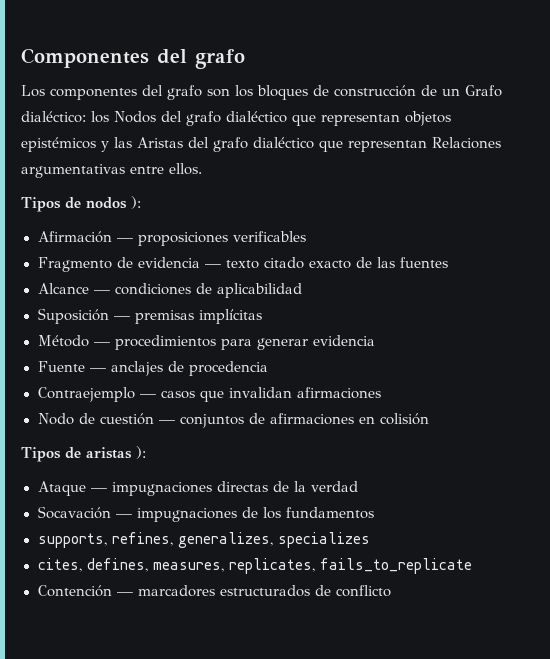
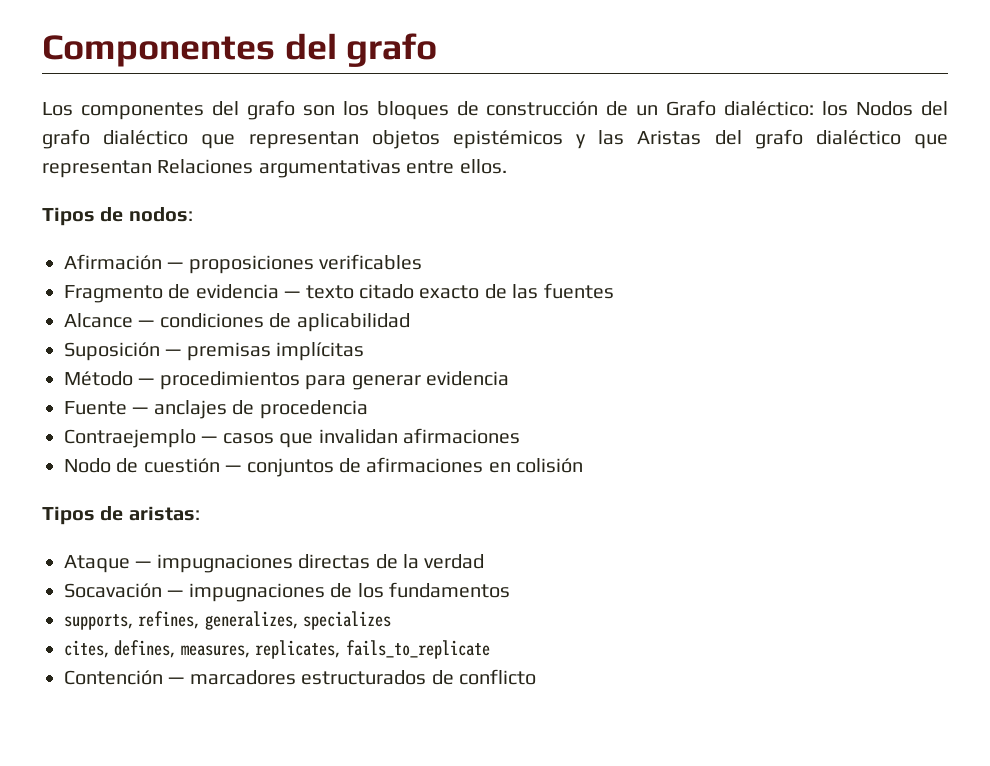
- Tipos de nodos ):
+ Tipos de nodos:
- Tipos de aristas ):
+ Tipos de aristas:

